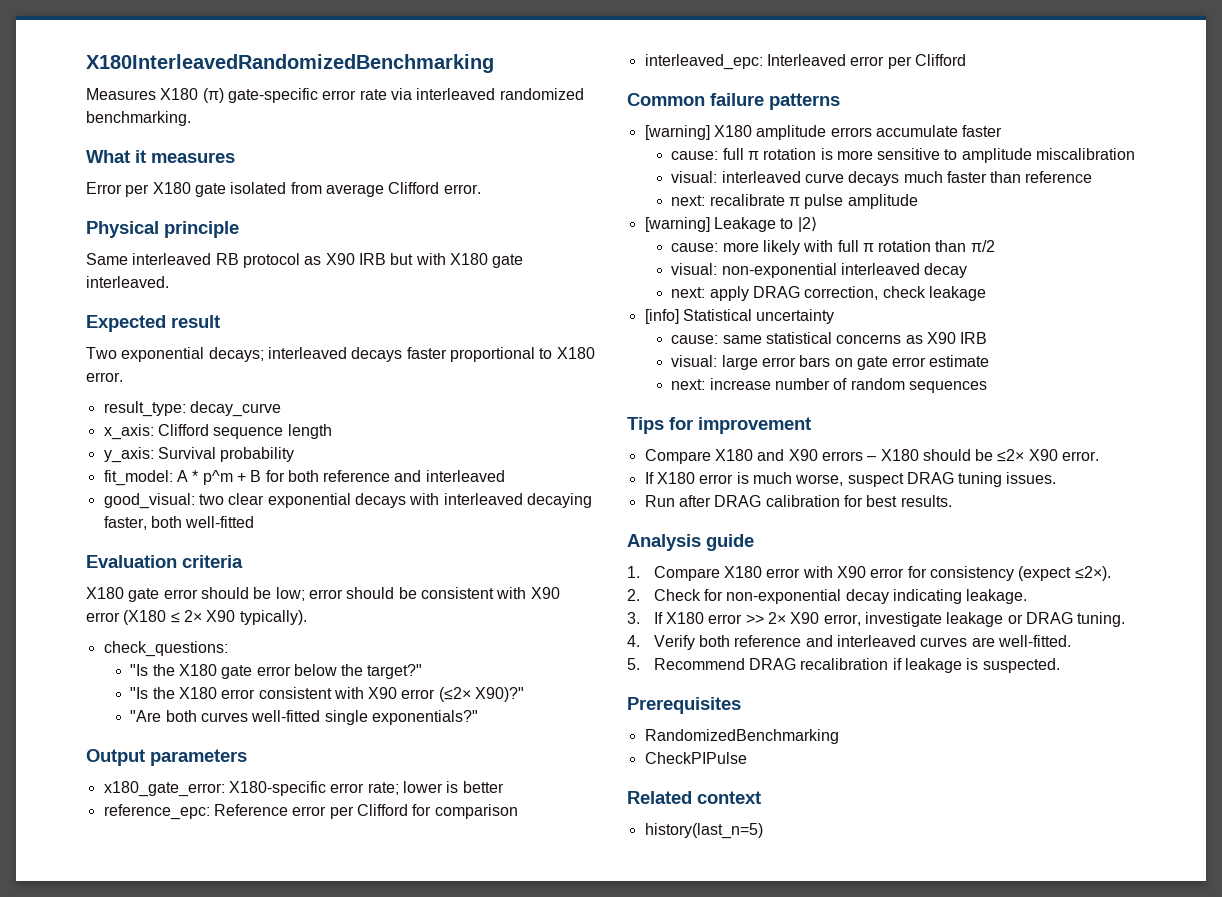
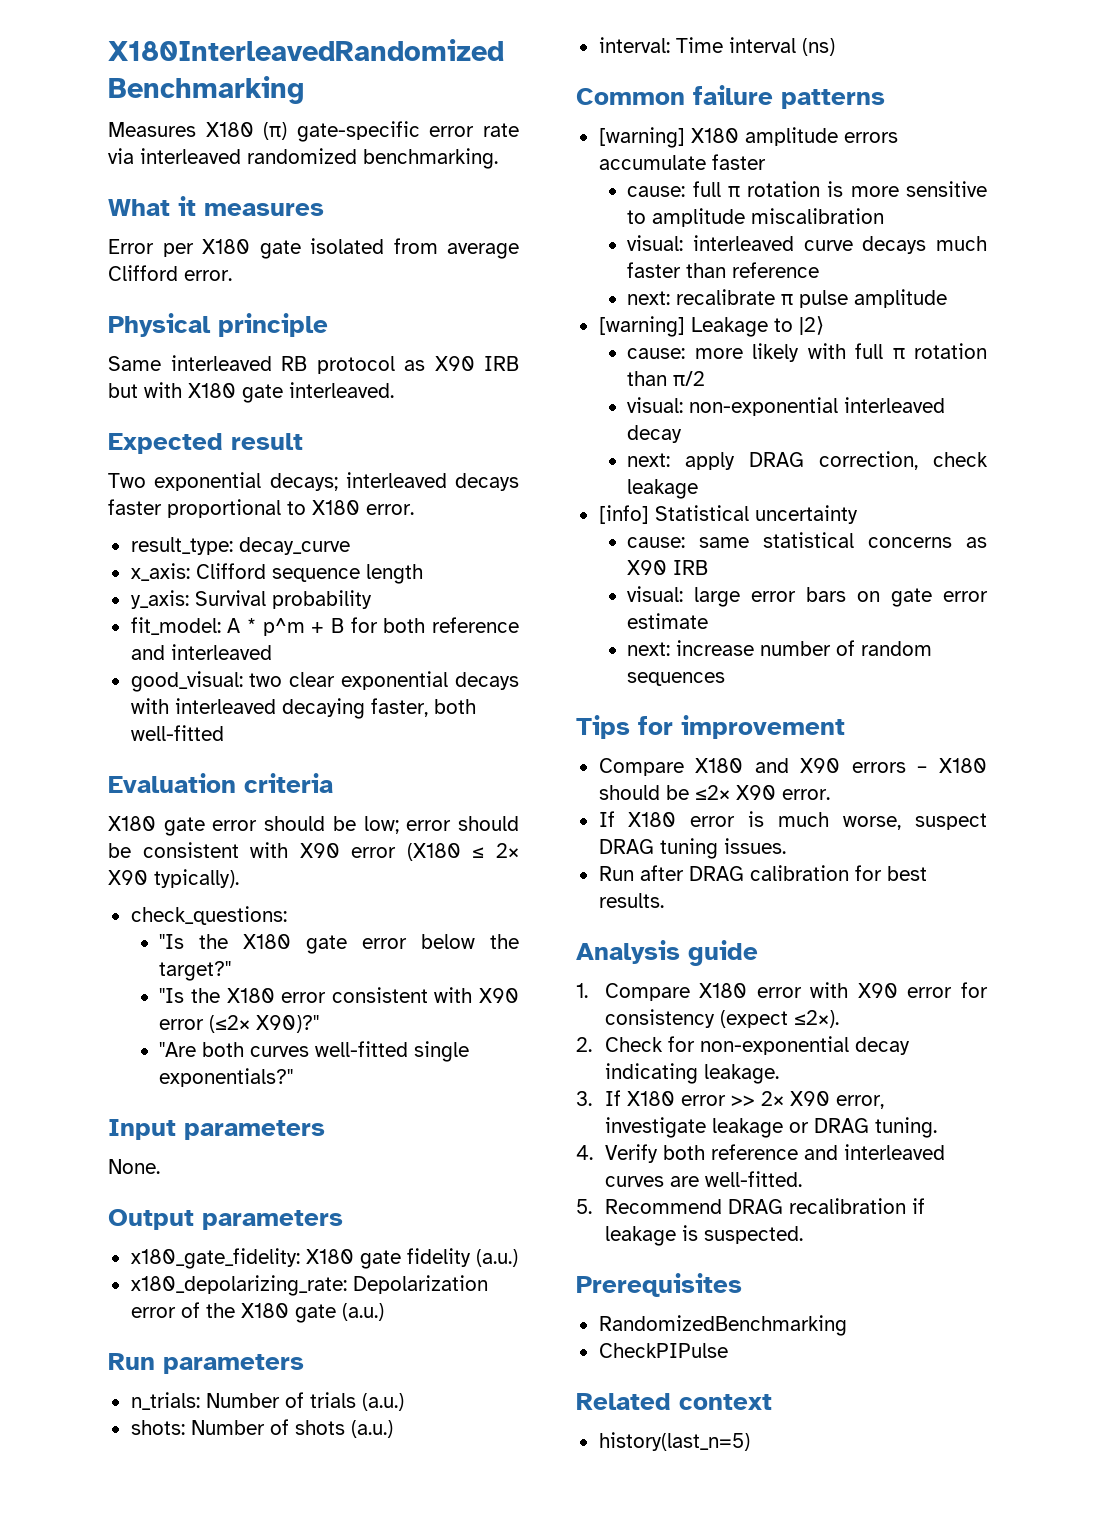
+ Input parameters
+ None.
- x180_gate_error: X180-specific error rate; lower is better
- reference_epc: Reference error per Clifford for comparison
- interleaved_epc: Interleaved error per Clifford
+ x180_gate_fidelity: X180 gate fidelity (a.u.)
+ x180_depolarizing_rate: Depolarization error of the X180 gate (a.u.)
+ Run parameters
+ n_trials: Number of trials (a.u.)
+ shots: Number of shots (a.u.)
+ interval: Time interval (ns)

